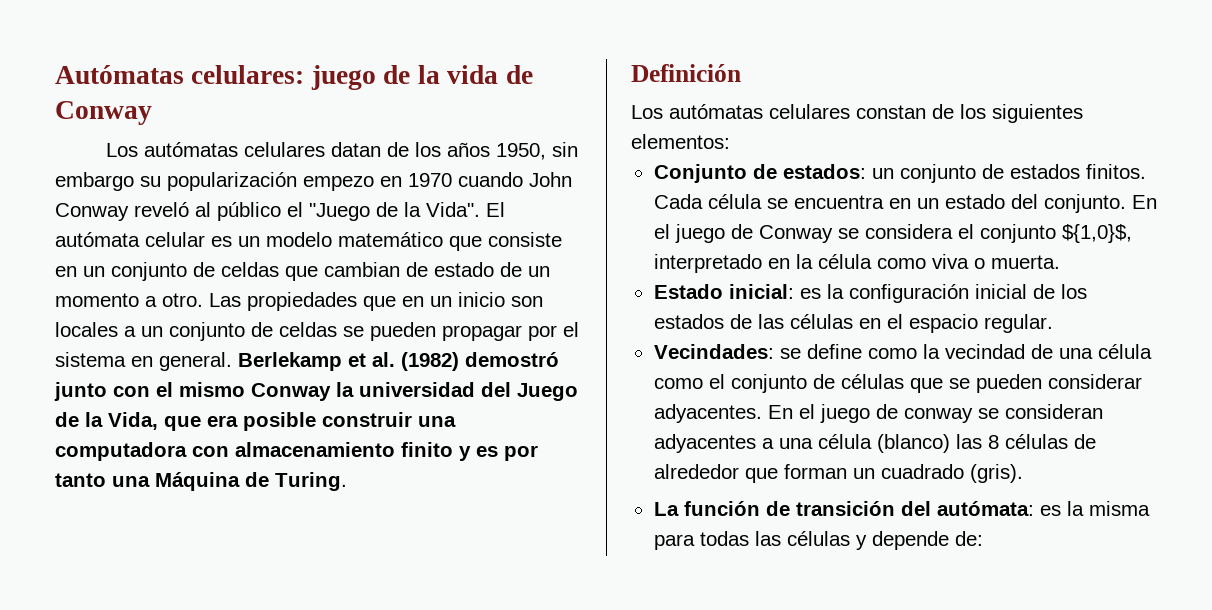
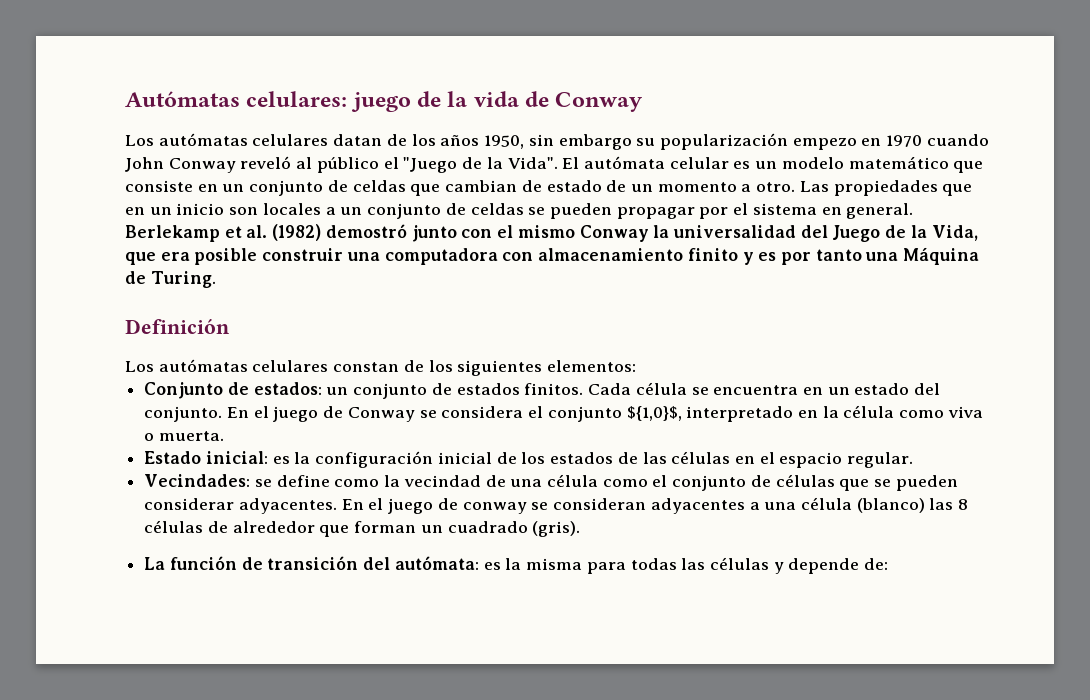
- Berlekamp et al. (1982) demostró junto con el mismo Conway la universidad del Juego de la Vida, que era posible construir una computadora con almacenamiento finito y es por tanto una Máquina de Turing.
+ Berlekamp et al. (1982) demostró junto con el mismo Conway la universalidad del Juego de la Vida, que era posible construir una computadora con almacenamiento finito y es por tanto una Máquina de Turing.

